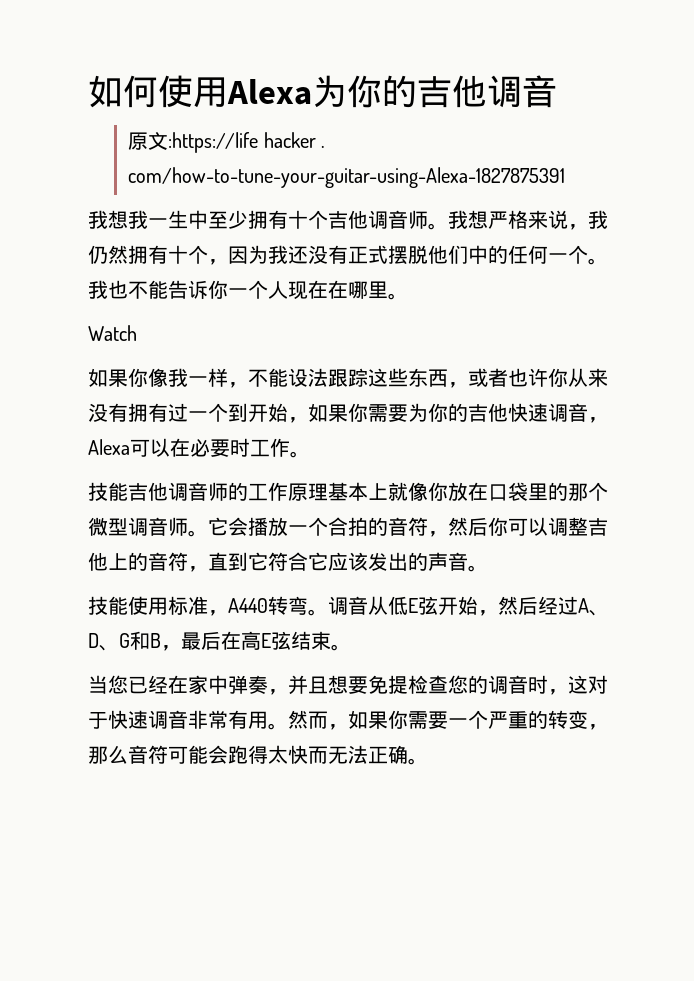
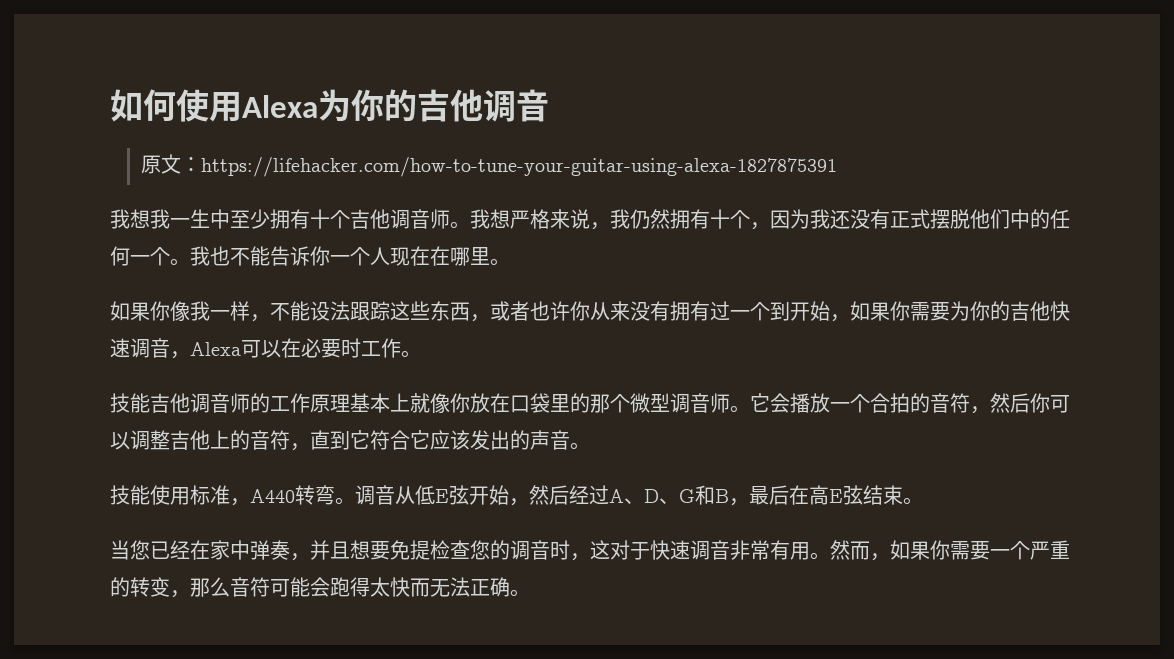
- 原文:https://life hacker . com/how-to-tune-your-guitar-using-Alexa-1827875391
+ 原文：https://lifehacker.com/how-to-tune-your-guitar-using-alexa-1827875391
- Watch

